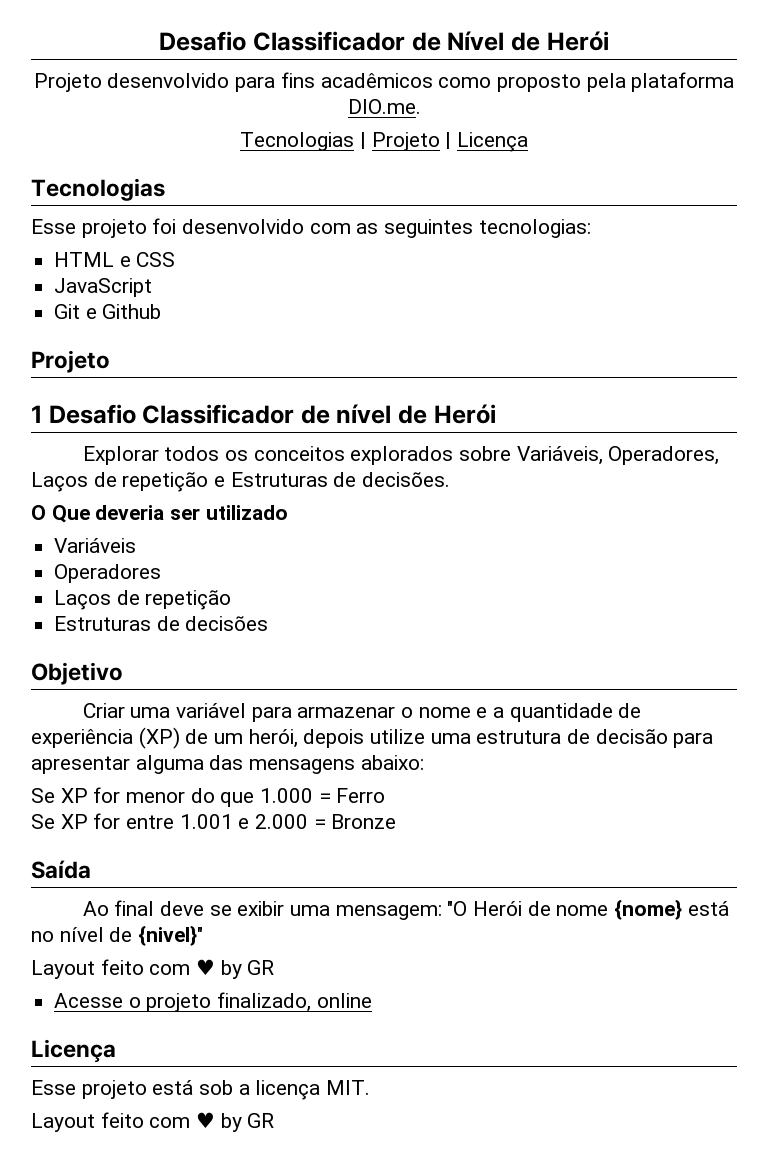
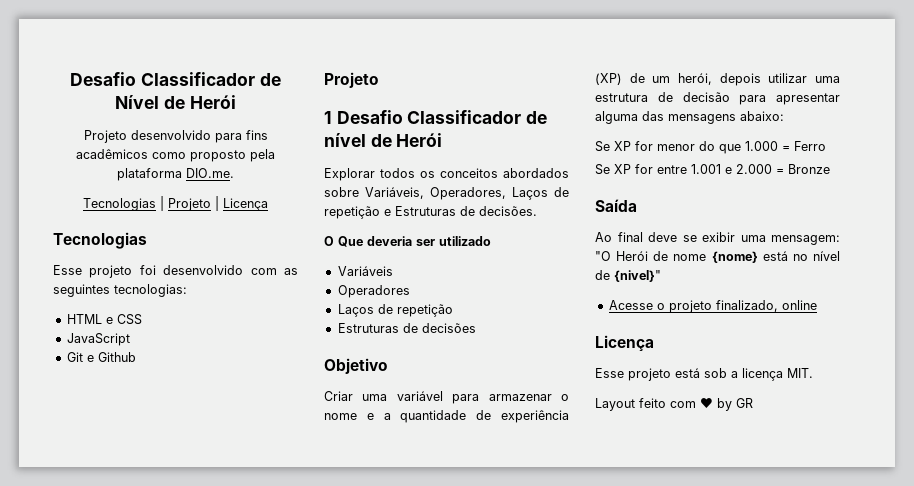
- Explorar todos os conceitos explorados sobre Variáveis, Operadores, Laços de repetição e Estruturas de decisões.
+ Explorar todos os conceitos abordados sobre Variáveis, Operadores, Laços de repetição e Estruturas de decisões.
- Criar uma variável para armazenar o nome e a quantidade de experiência (XP) de um herói, depois utilize uma estrutura de decisão para apresentar alguma das mensagens abaixo:
+ Criar uma variável para armazenar o nome e a quantidade de experiência (XP) de um herói, depois utilizar uma estrutura de decisão para apresentar alguma das mensagens abaixo:
  Ao final deve se exibir uma mensagem: "O Herói de nome {nome} está no nível de {nivel}"
- Layout feito com ♥ by GR

